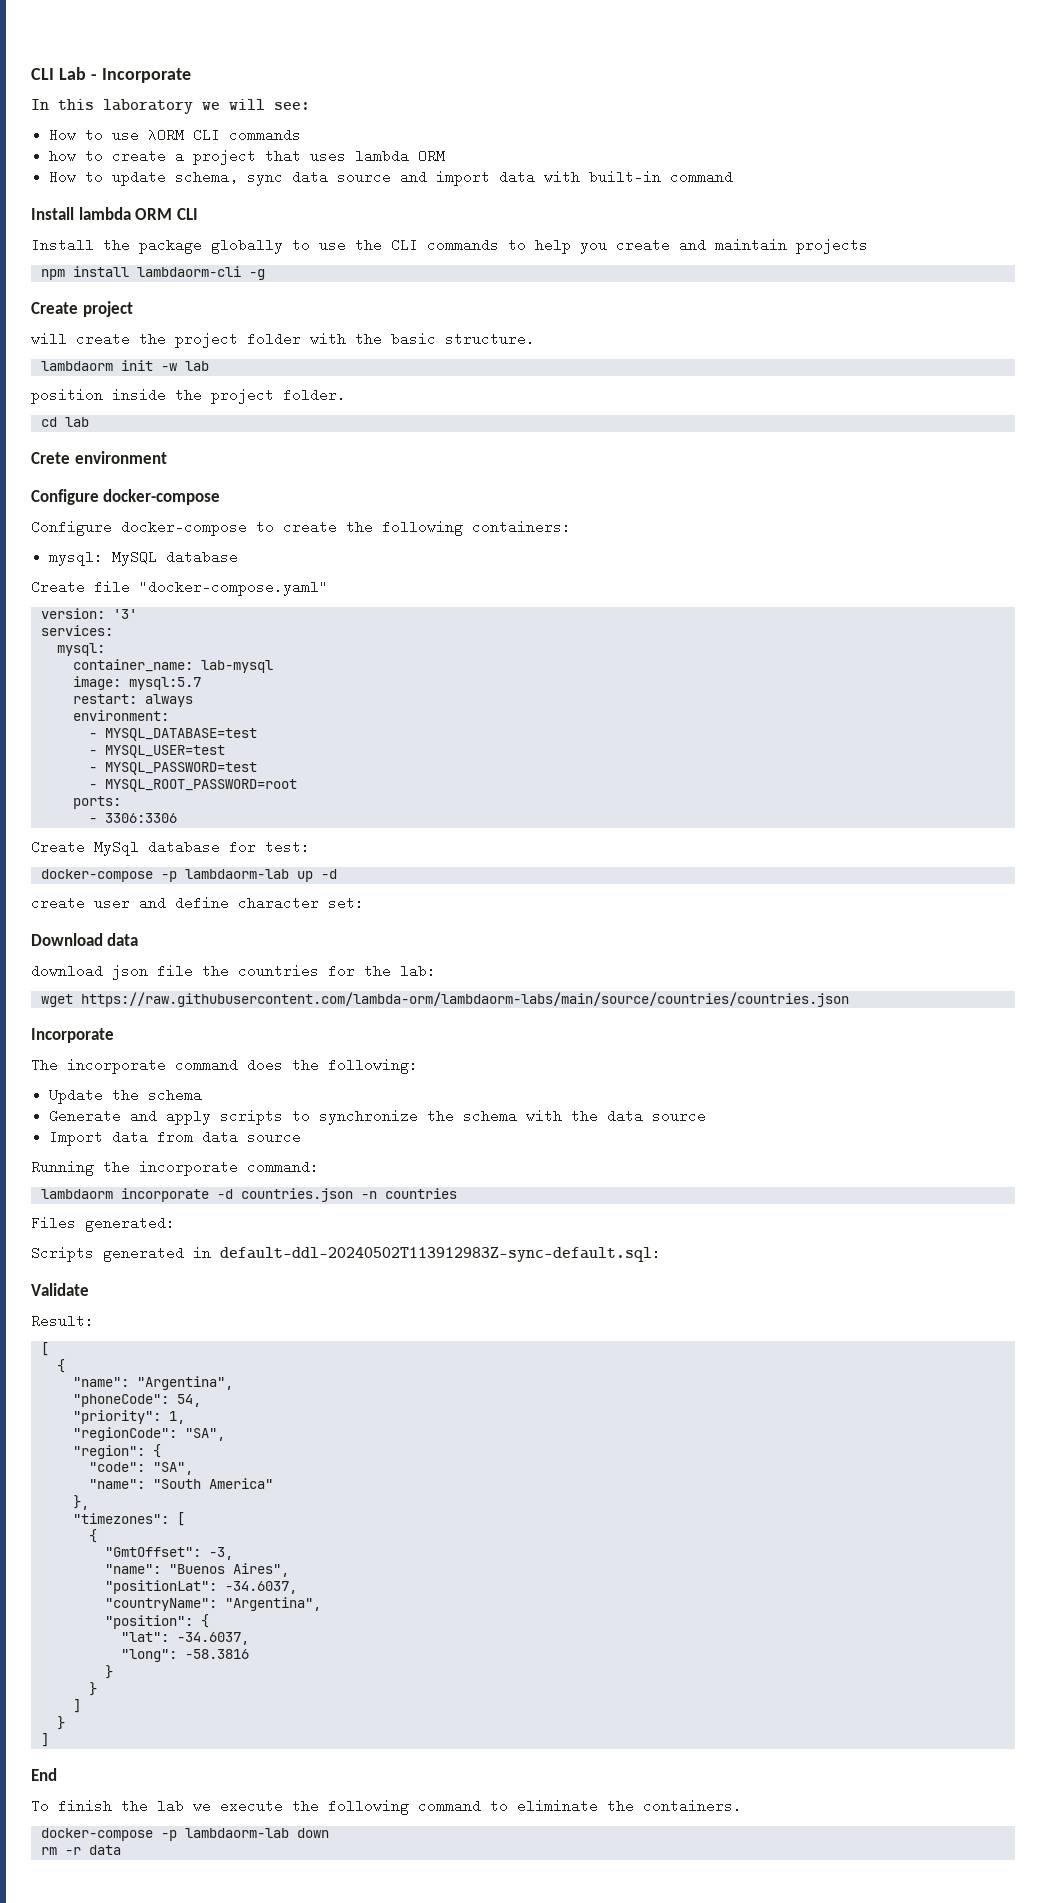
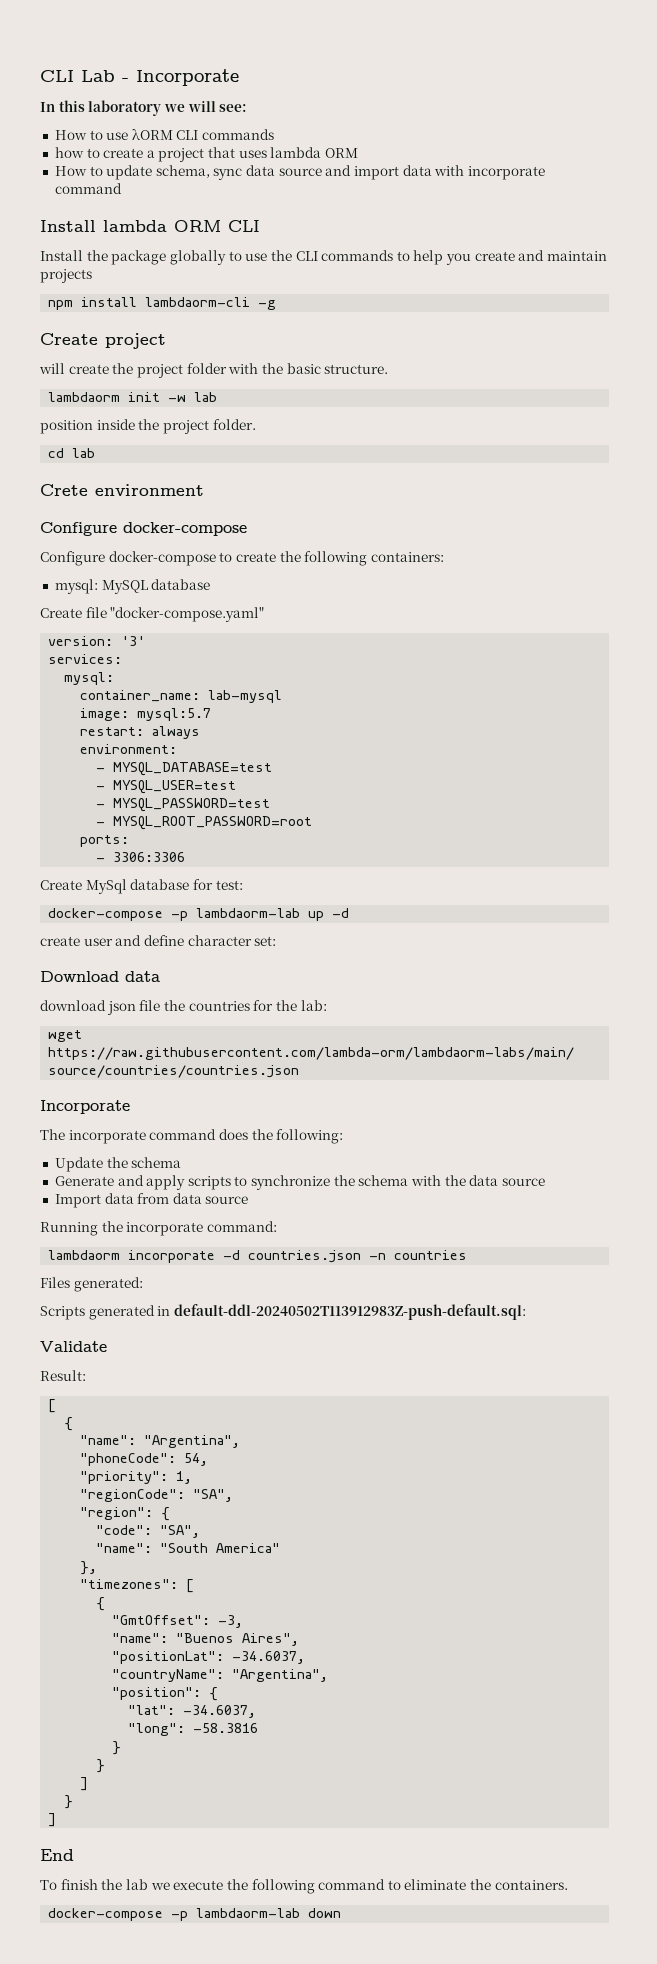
- How to update schema, sync data source and import data with built-in command
+ How to update schema, sync data source and import data with incorporate command
- Scripts generated in default-ddl-20240502T113912983Z-sync-default.sql:
+ Scripts generated in default-ddl-20240502T113912983Z-push-default.sql:
- rm -r data

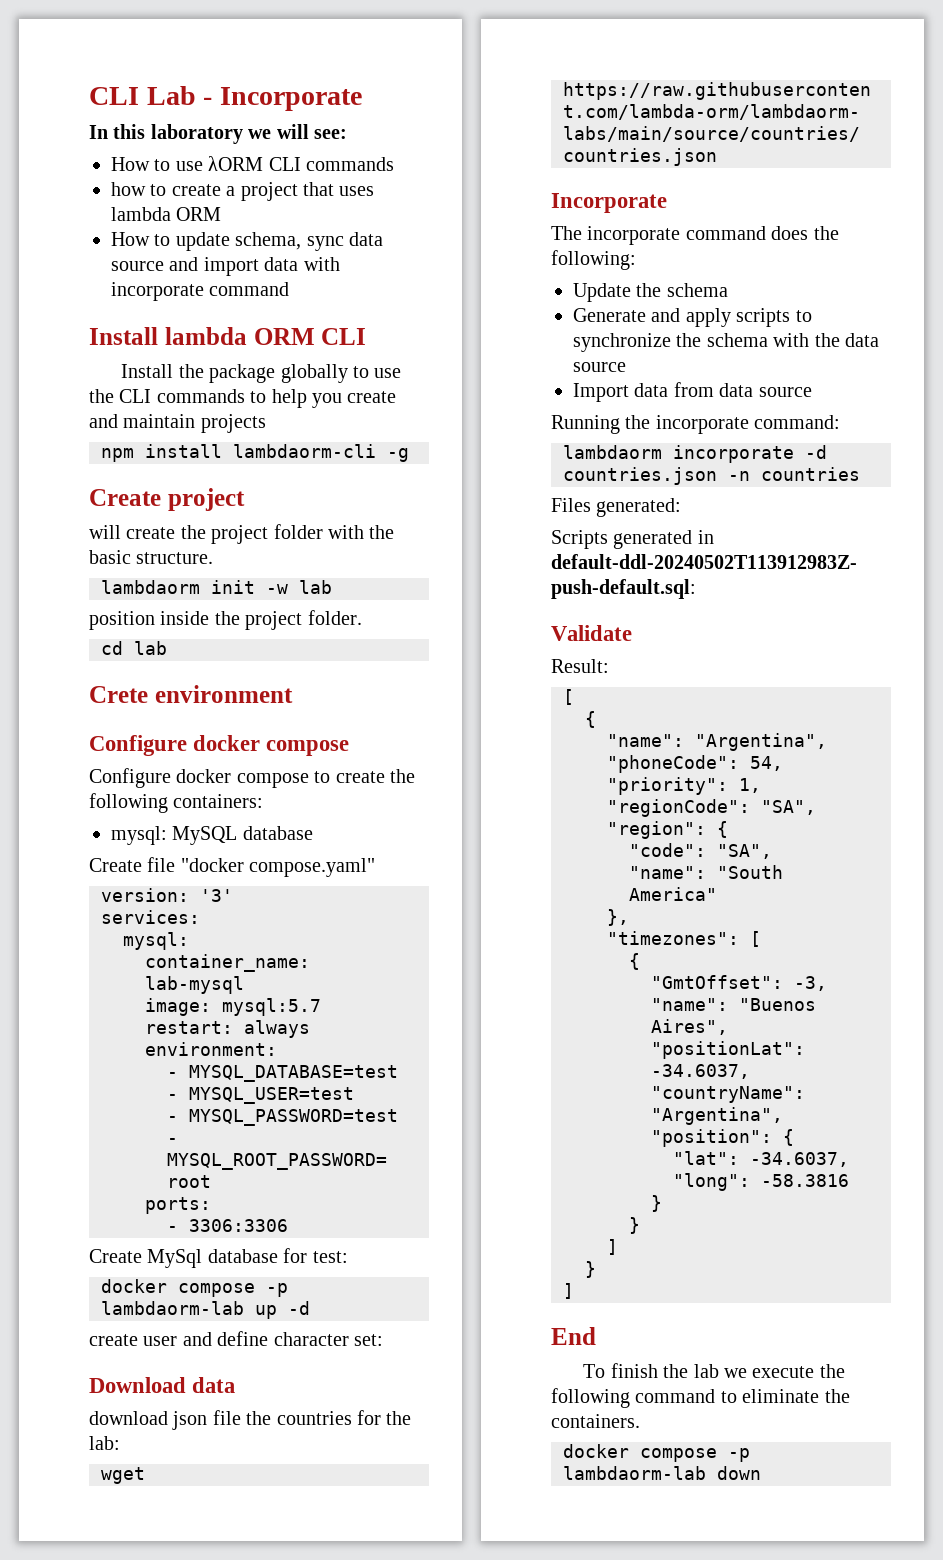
  Crete environment
- Configure docker-compose
- Configure docker-compose to create the following containers:
+ Configure docker compose
+ Configure docker compose to create the following containers:
- Create file "docker-compose.yaml"
+ Create file "docker compose.yaml"
- docker-compose -p lambdaorm-lab up -d
+ docker compose -p lambdaorm-lab up -d
- docker-compose -p lambdaorm-lab down
+ docker compose -p lambdaorm-lab down

